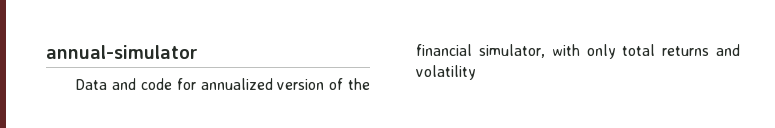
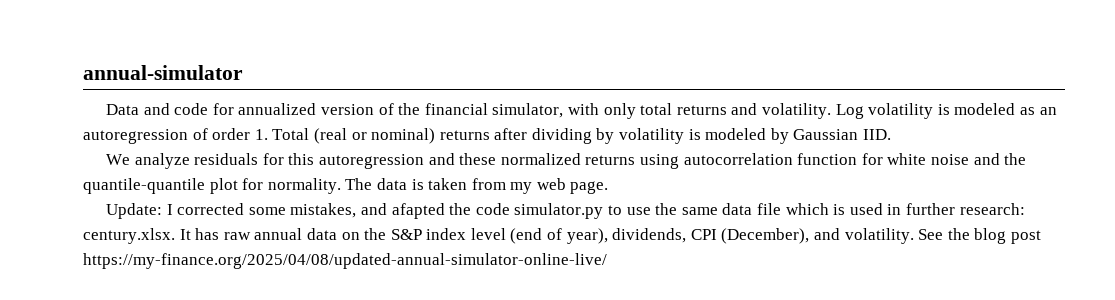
- Data and code for annualized version of the financial simulator, with only total returns and volatility
+ Data and code for annualized version of the financial simulator, with only total returns and volatility. Log volatility is modeled as an autoregression of order 1. Total (real or nominal) returns after dividing by volatility is modeled by Gaussian IID.
+ We analyze residuals for this autoregression and these normalized returns using autocorrelation function for white noise and the quantile-quantile plot for normality. The data is taken from my web page.
+ Update: I corrected some mistakes, and afapted the code simulator.py to use the same data file which is used in further research: century.xlsx. It has raw annual data on the S&P index level (end of year), dividends, CPI (December), and volatility. See the blog post https://my-finance.org/2025/04/08/updated-annual-simulator-online-live/

